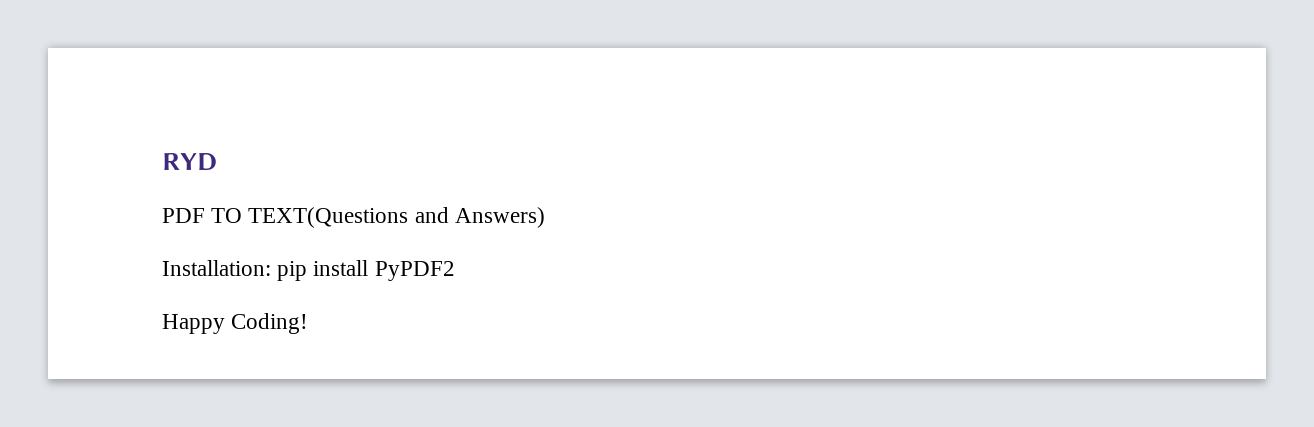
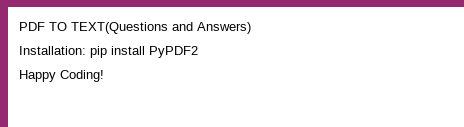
- RYD

